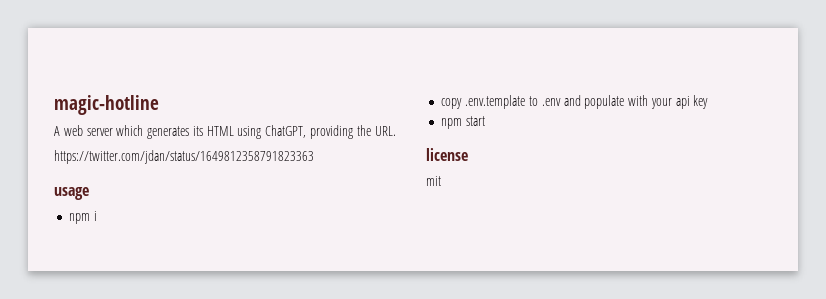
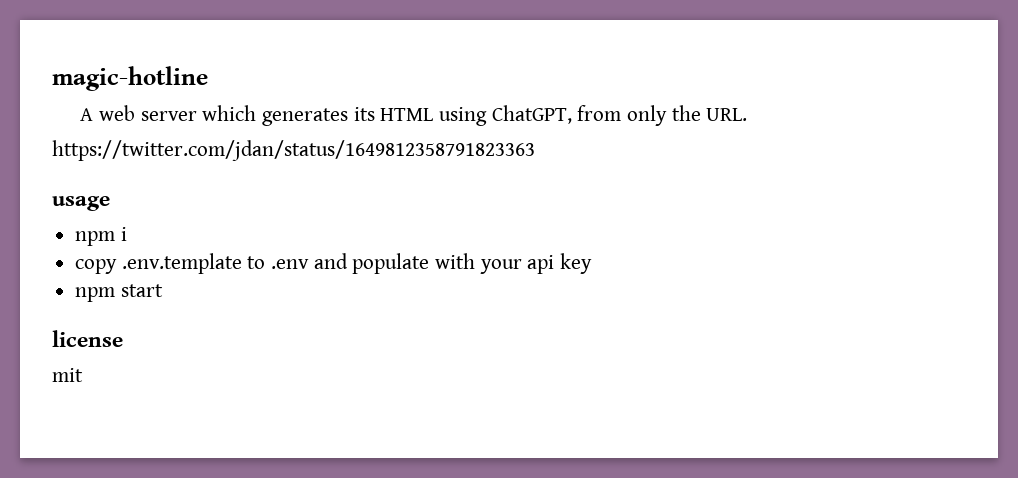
- A web server which generates its HTML using ChatGPT, providing the URL.
+ A web server which generates its HTML using ChatGPT, from only the URL.

